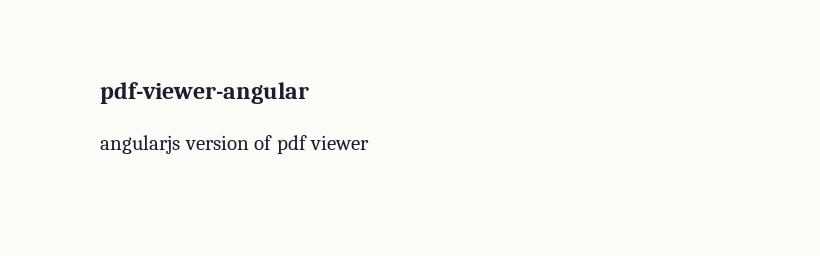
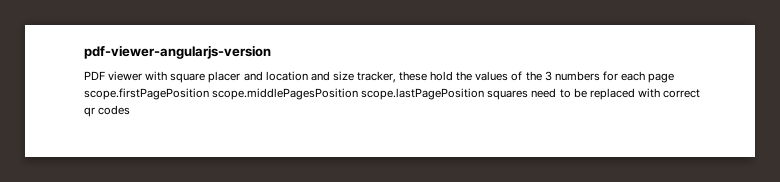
- pdf-viewer-angular
- angularjs version of pdf viewer
+ pdf-viewer-angularjs-version
+ PDF viewer with square placer and location and size tracker, these hold the values of the 3 numbers for each page scope.firstPagePosition scope.middlePagesPosition scope.lastPagePosition squares need to be replaced with correct qr codes

